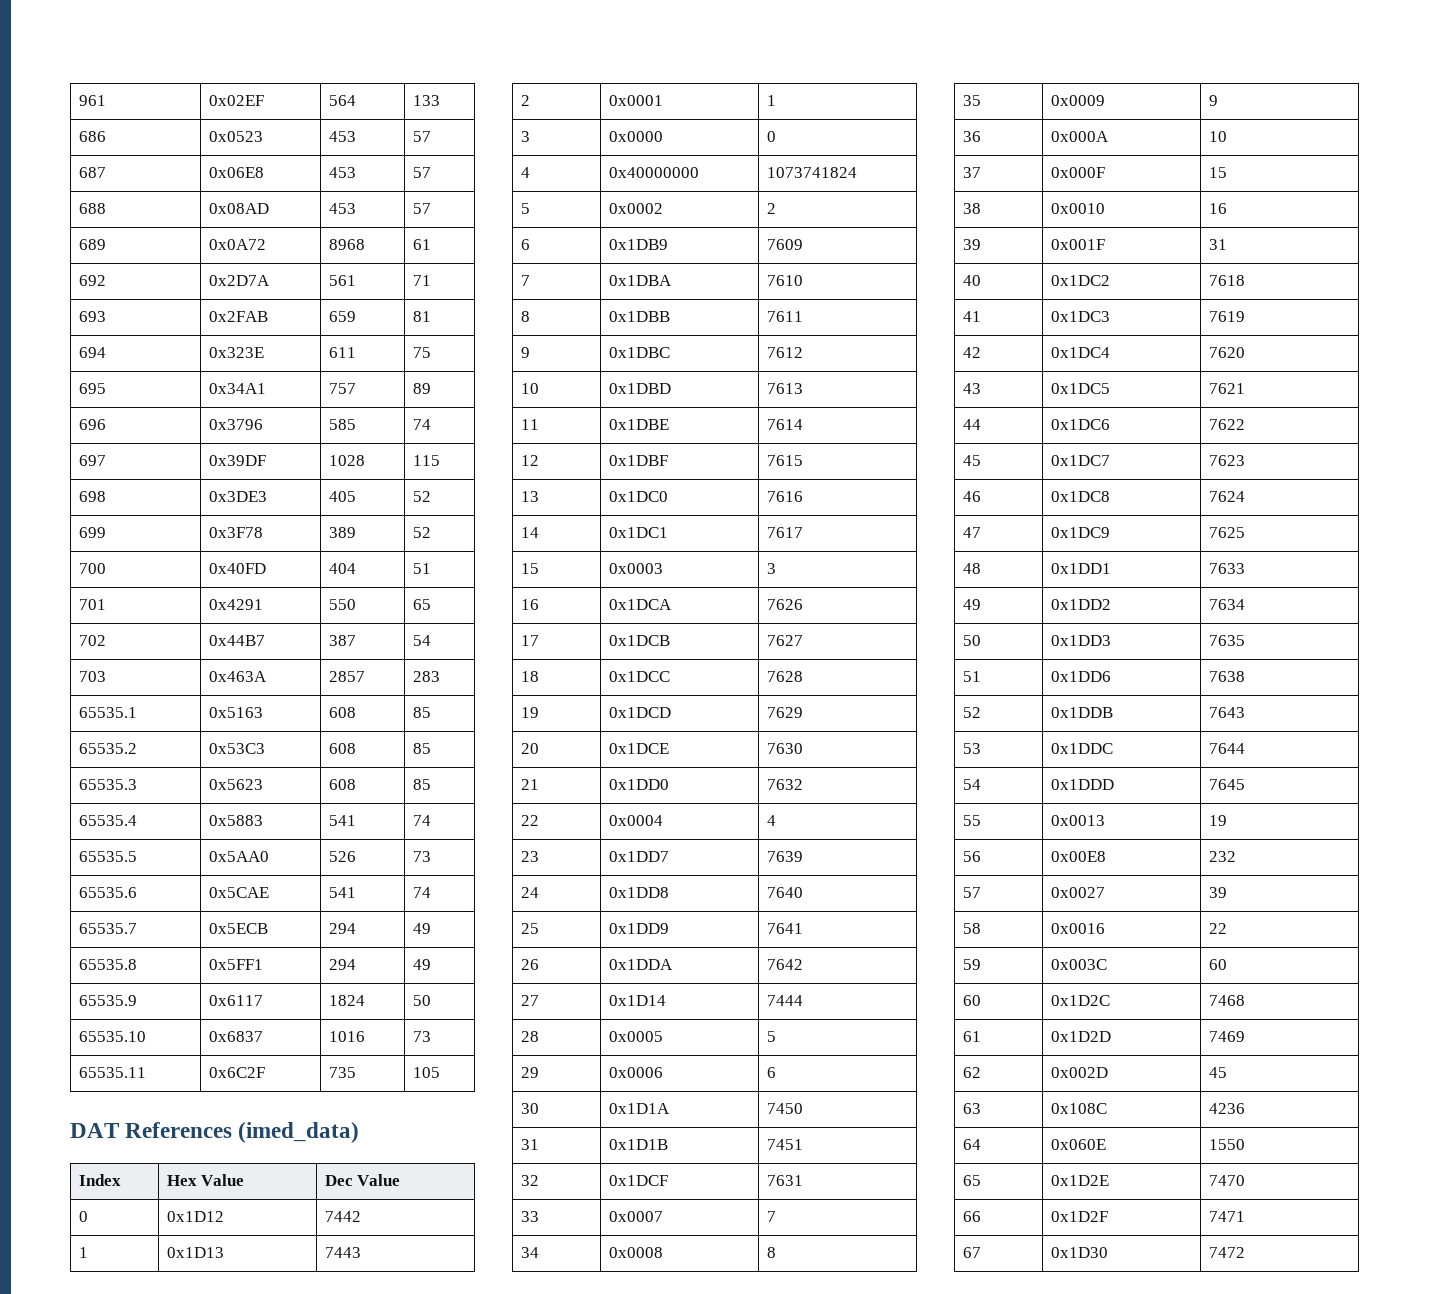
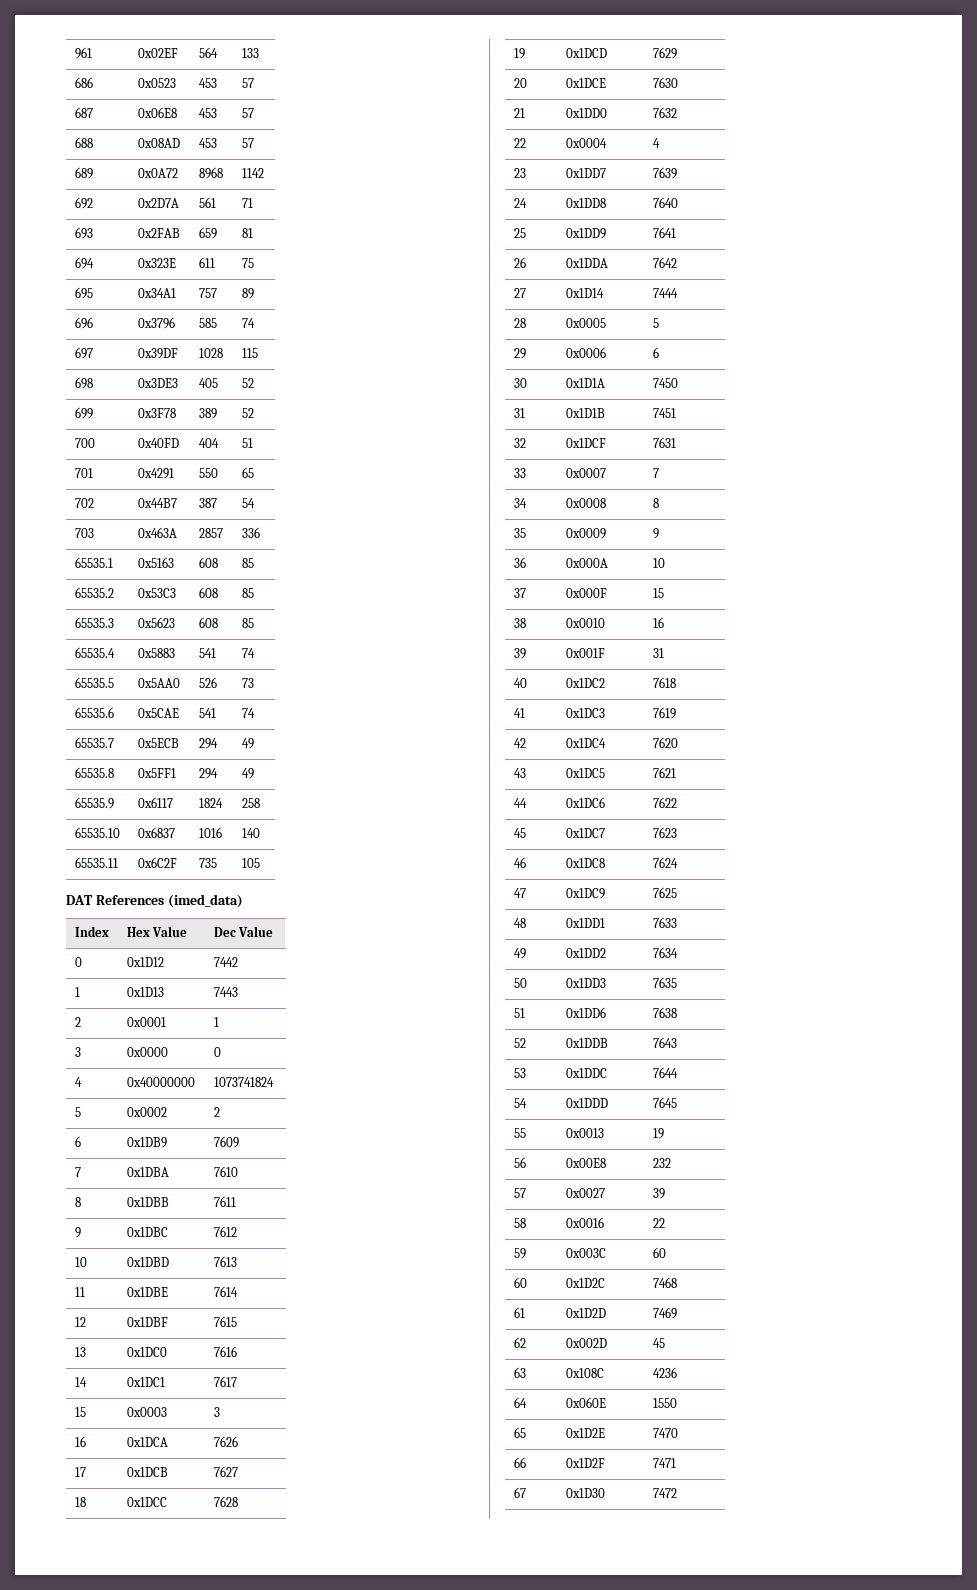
- 689 | 0x0A72 | 8968 | 61
+ 689 | 0x0A72 | 8968 | 1142
- 703 | 0x463A | 2857 | 283
+ 703 | 0x463A | 2857 | 336
- 65535.9 | 0x6117 | 1824 | 50
+ 65535.9 | 0x6117 | 1824 | 258
- 65535.10 | 0x6837 | 1016 | 73
+ 65535.10 | 0x6837 | 1016 | 140

